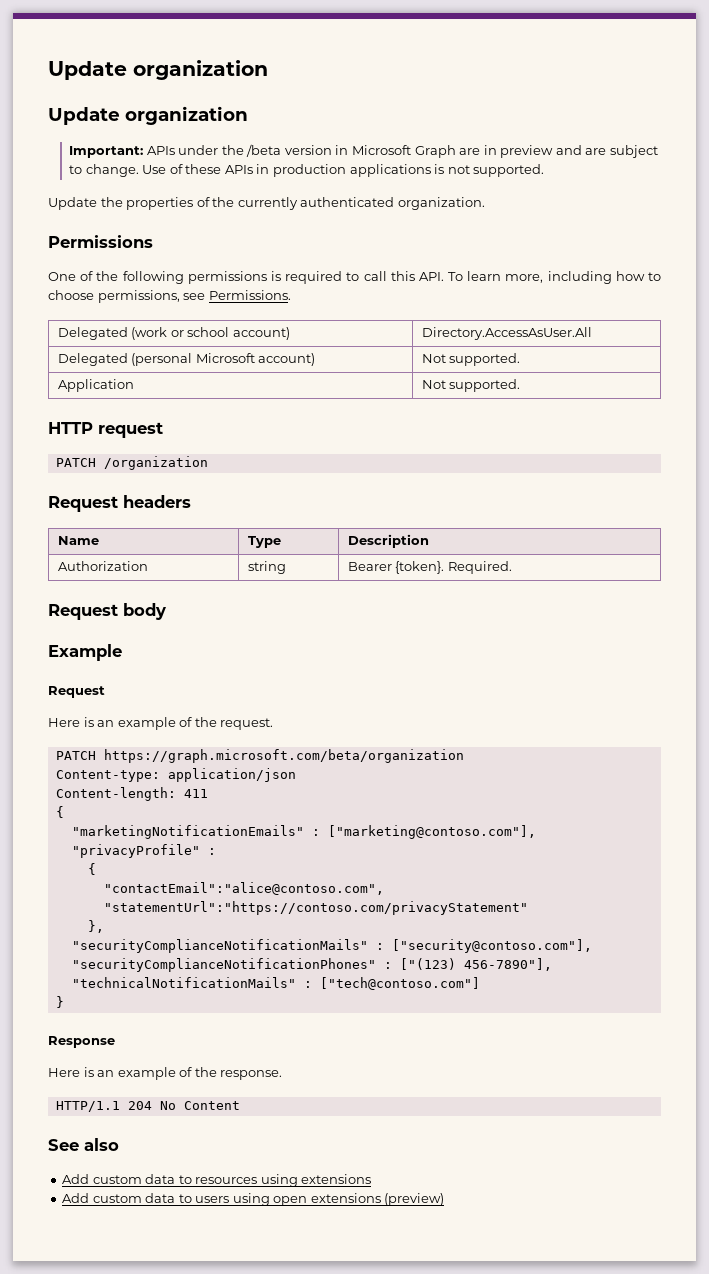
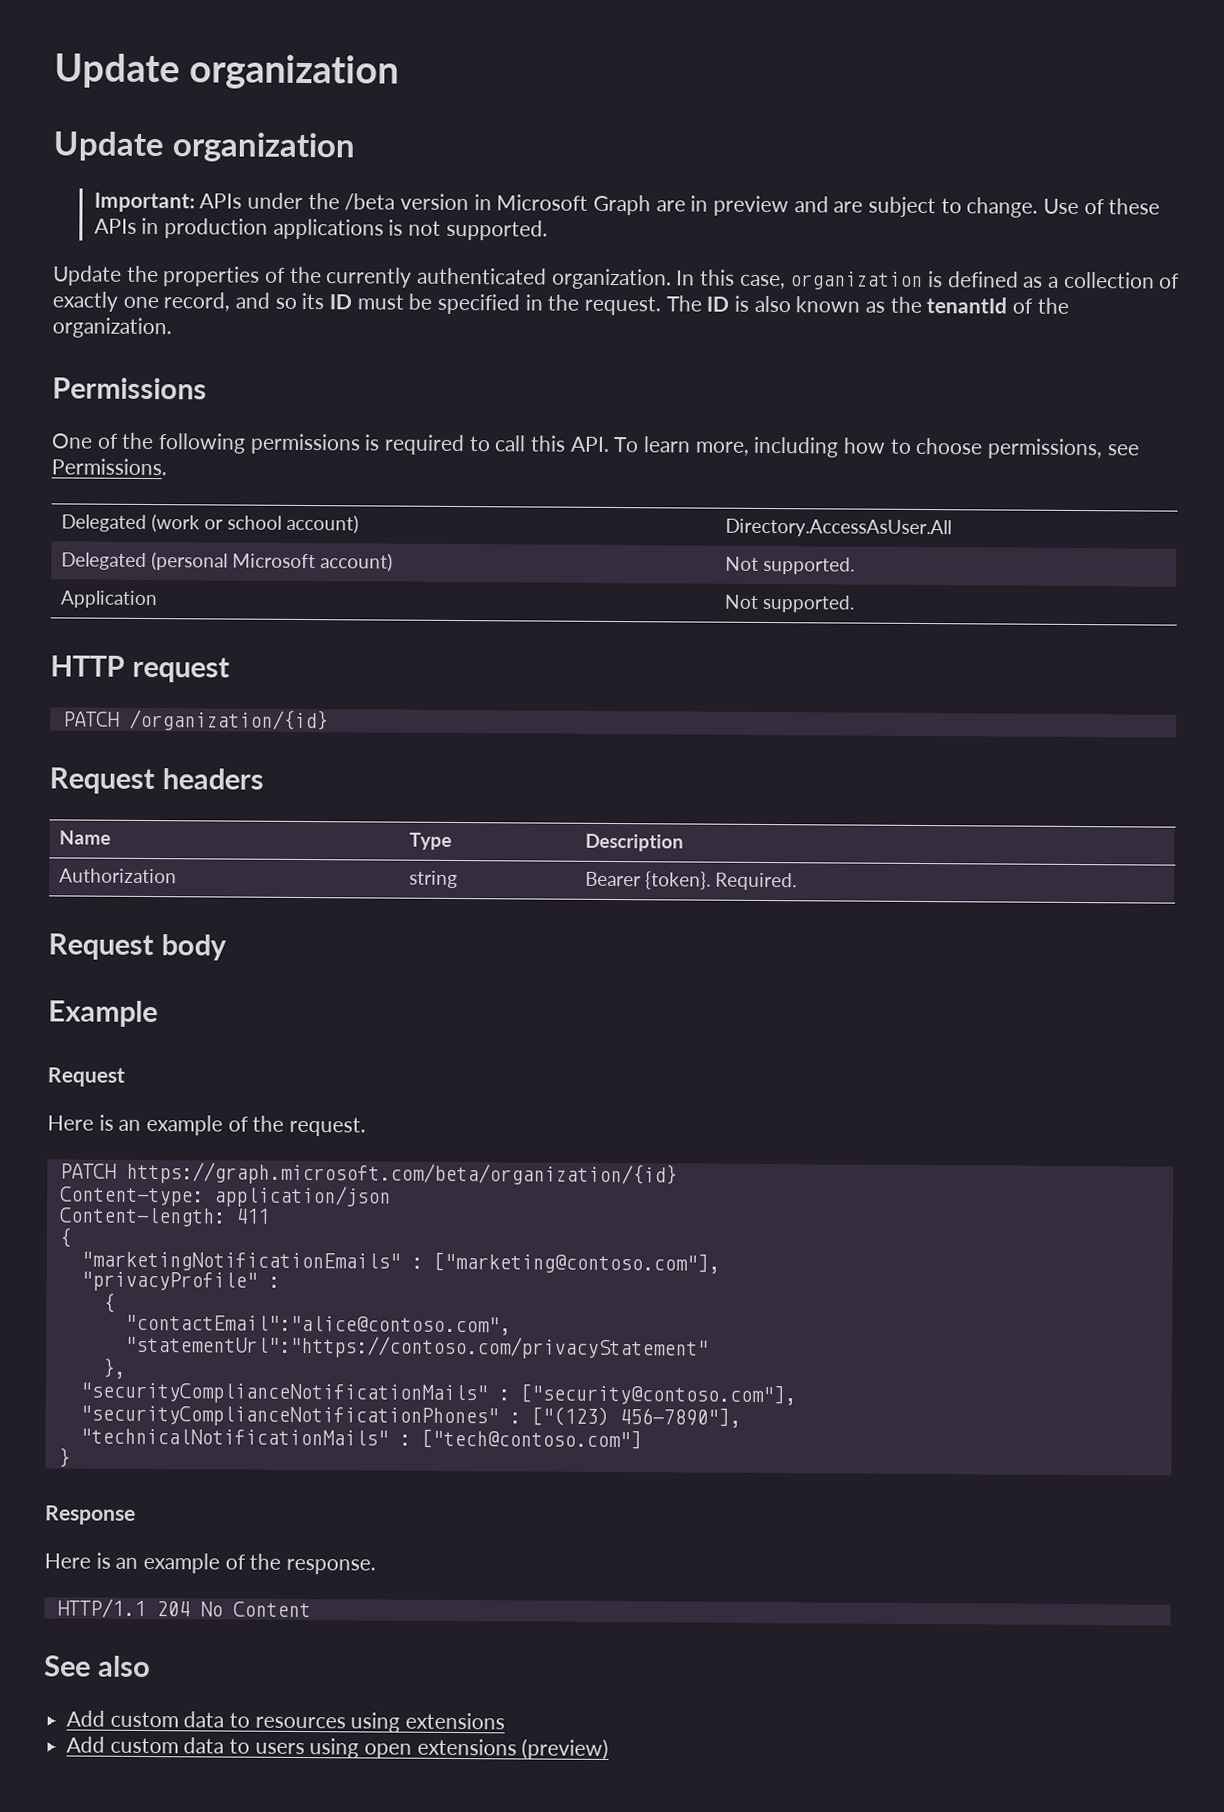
+ In this case, organization is defined as a collection of exactly one record, and so its ID must be specified in the request. The ID is also known as the tenantId of the organization.
- PATCH /organization
+ PATCH /organization/{id}
- PATCH https://graph.microsoft.com/beta/organization
+ PATCH https://graph.microsoft.com/beta/organization/{id}

